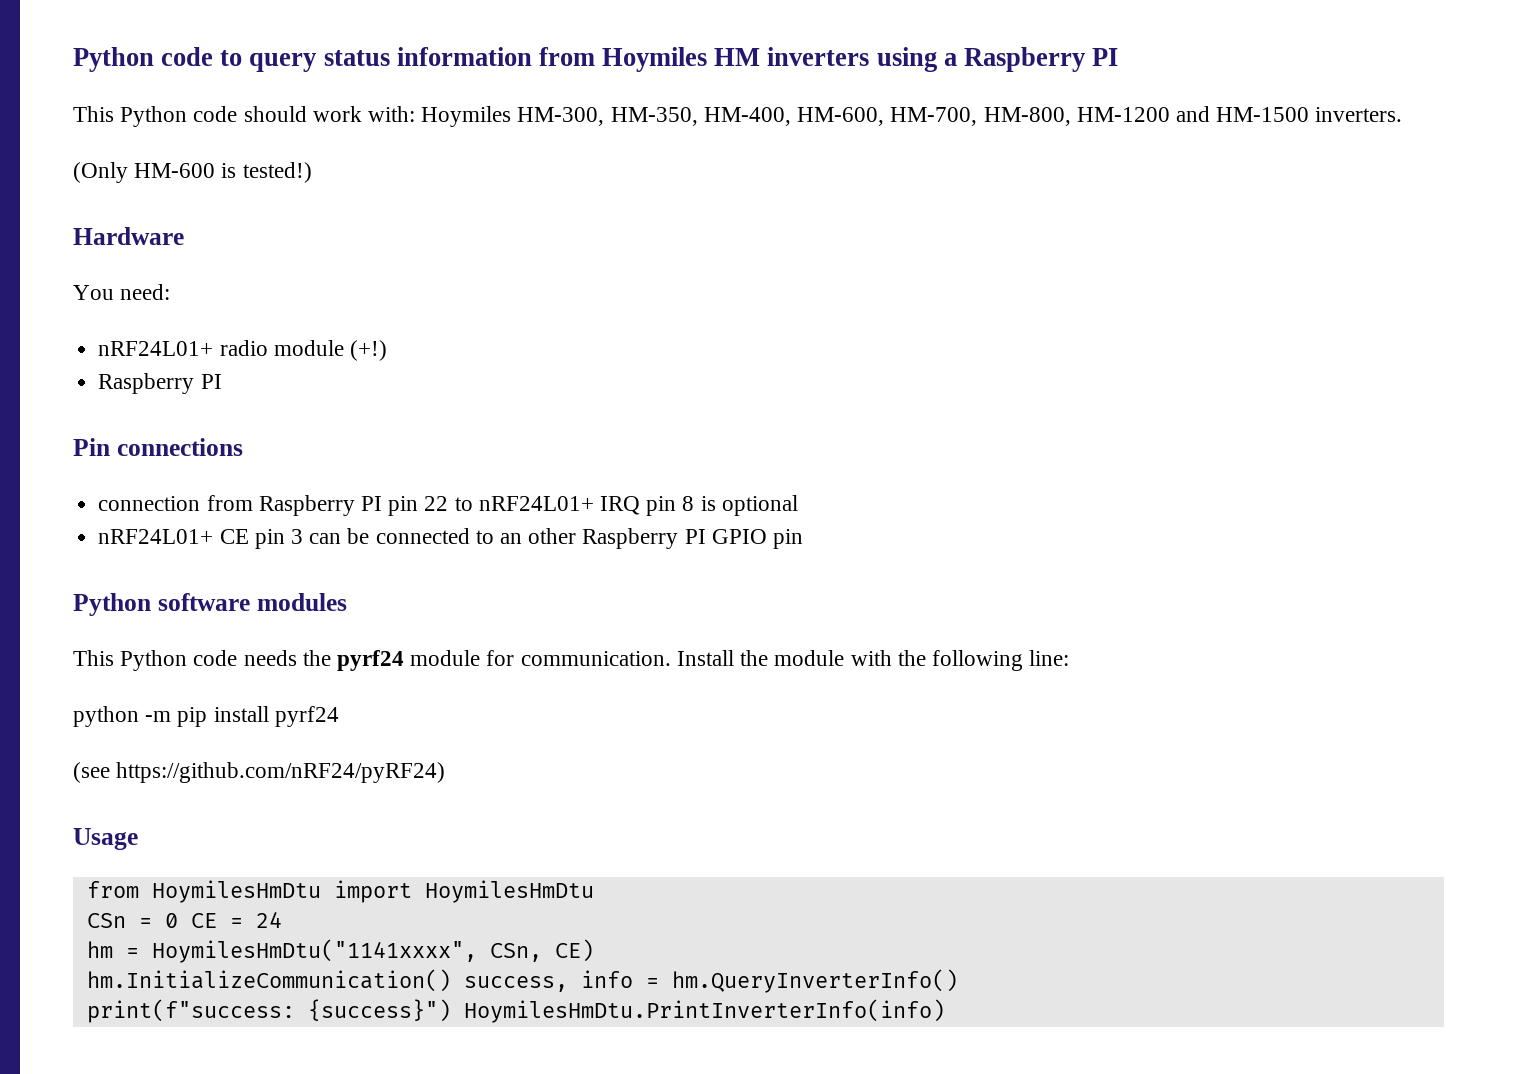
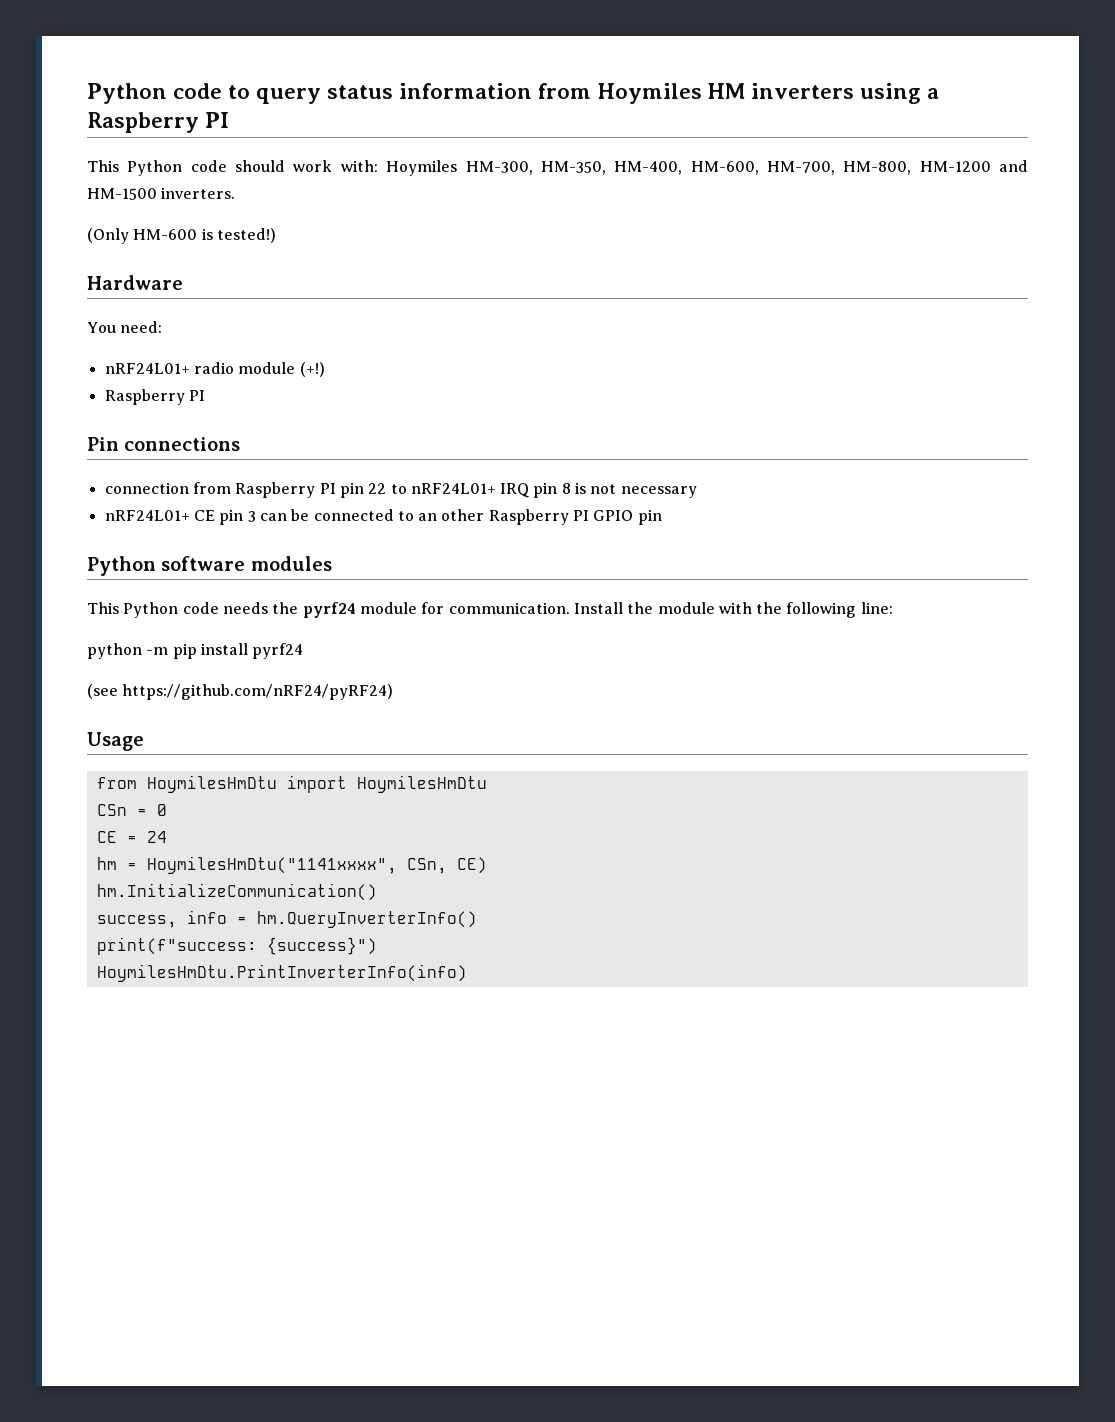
- connection from Raspberry PI pin 22 to nRF24L01+ IRQ pin 8 is optional
+ connection from Raspberry PI pin 22 to nRF24L01+ IRQ pin 8 is not necessary
- CSn = 0 CE = 24
+ CSn = 0
+ CE = 24
- hm.InitializeCommunication() success, info = hm.QueryInverterInfo()
+ hm.InitializeCommunication()
+ success, info = hm.QueryInverterInfo()
- print(f"success: {success}") HoymilesHmDtu.PrintInverterInfo(info)
+ print(f"success: {success}")
+ HoymilesHmDtu.PrintInverterInfo(info)

